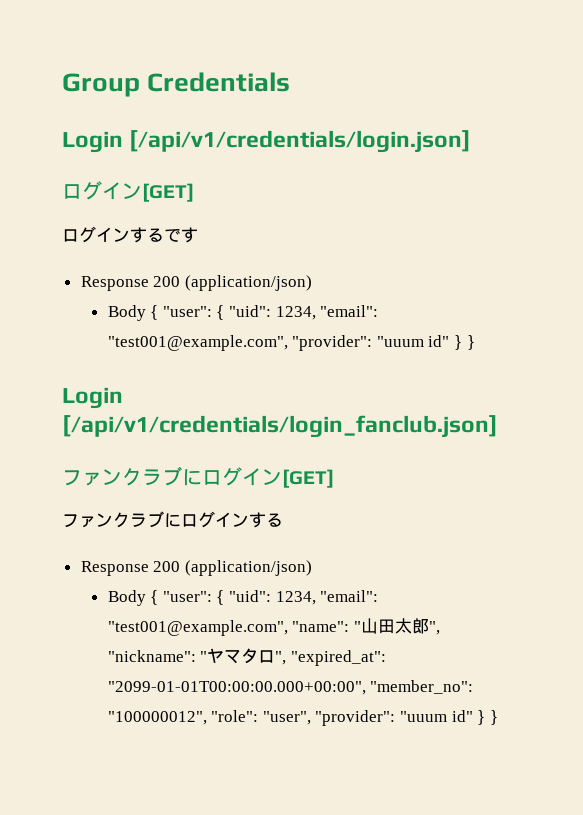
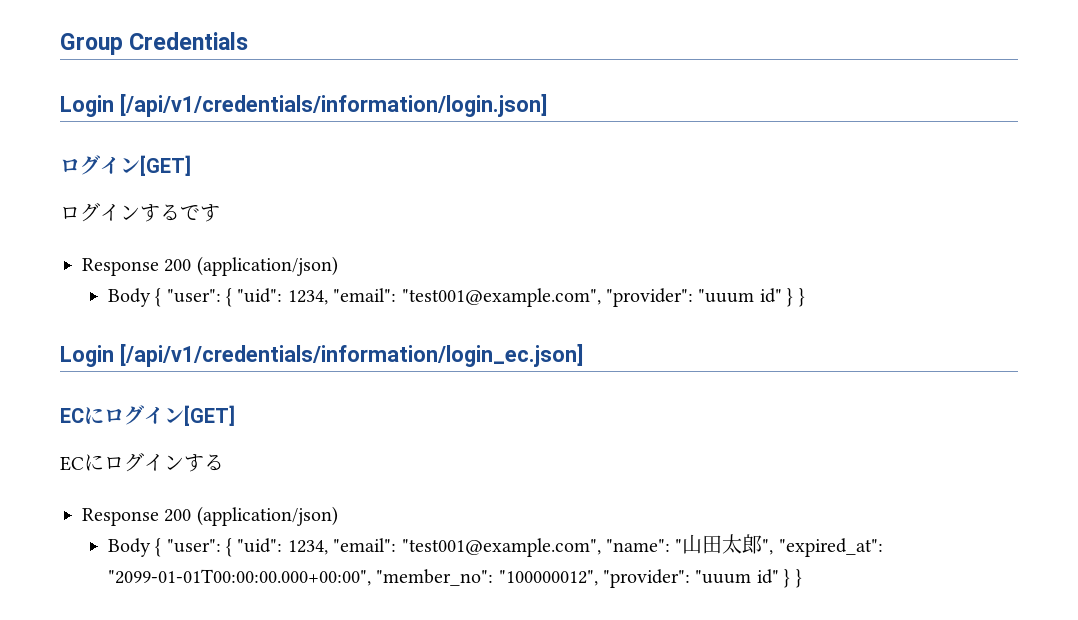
- Login [/api/v1/credentials/login.json]
+ Login [/api/v1/credentials/information/login.json]
- Login [/api/v1/credentials/login_fanclub.json]
- ファンクラブにログイン[GET]
+ Login [/api/v1/credentials/information/login_ec.json]
+ ECにログイン[GET]
- ファンクラブにログインする
+ ECにログインする
- Body { "user": { "uid": 1234, "email": "test001@example.com", "name": "山田太郎", "nickname": "ヤマタロ", "expired_at": "2099-01-01T00:00:00.000+00:00", "member_no": "100000012", "role": "user", "provider": "uuum id" } }
+ Body { "user": { "uid": 1234, "email": "test001@example.com", "name": "山田太郎", "expired_at": "2099-01-01T00:00:00.000+00:00", "member_no": "100000012", "provider": "uuum id" } }

